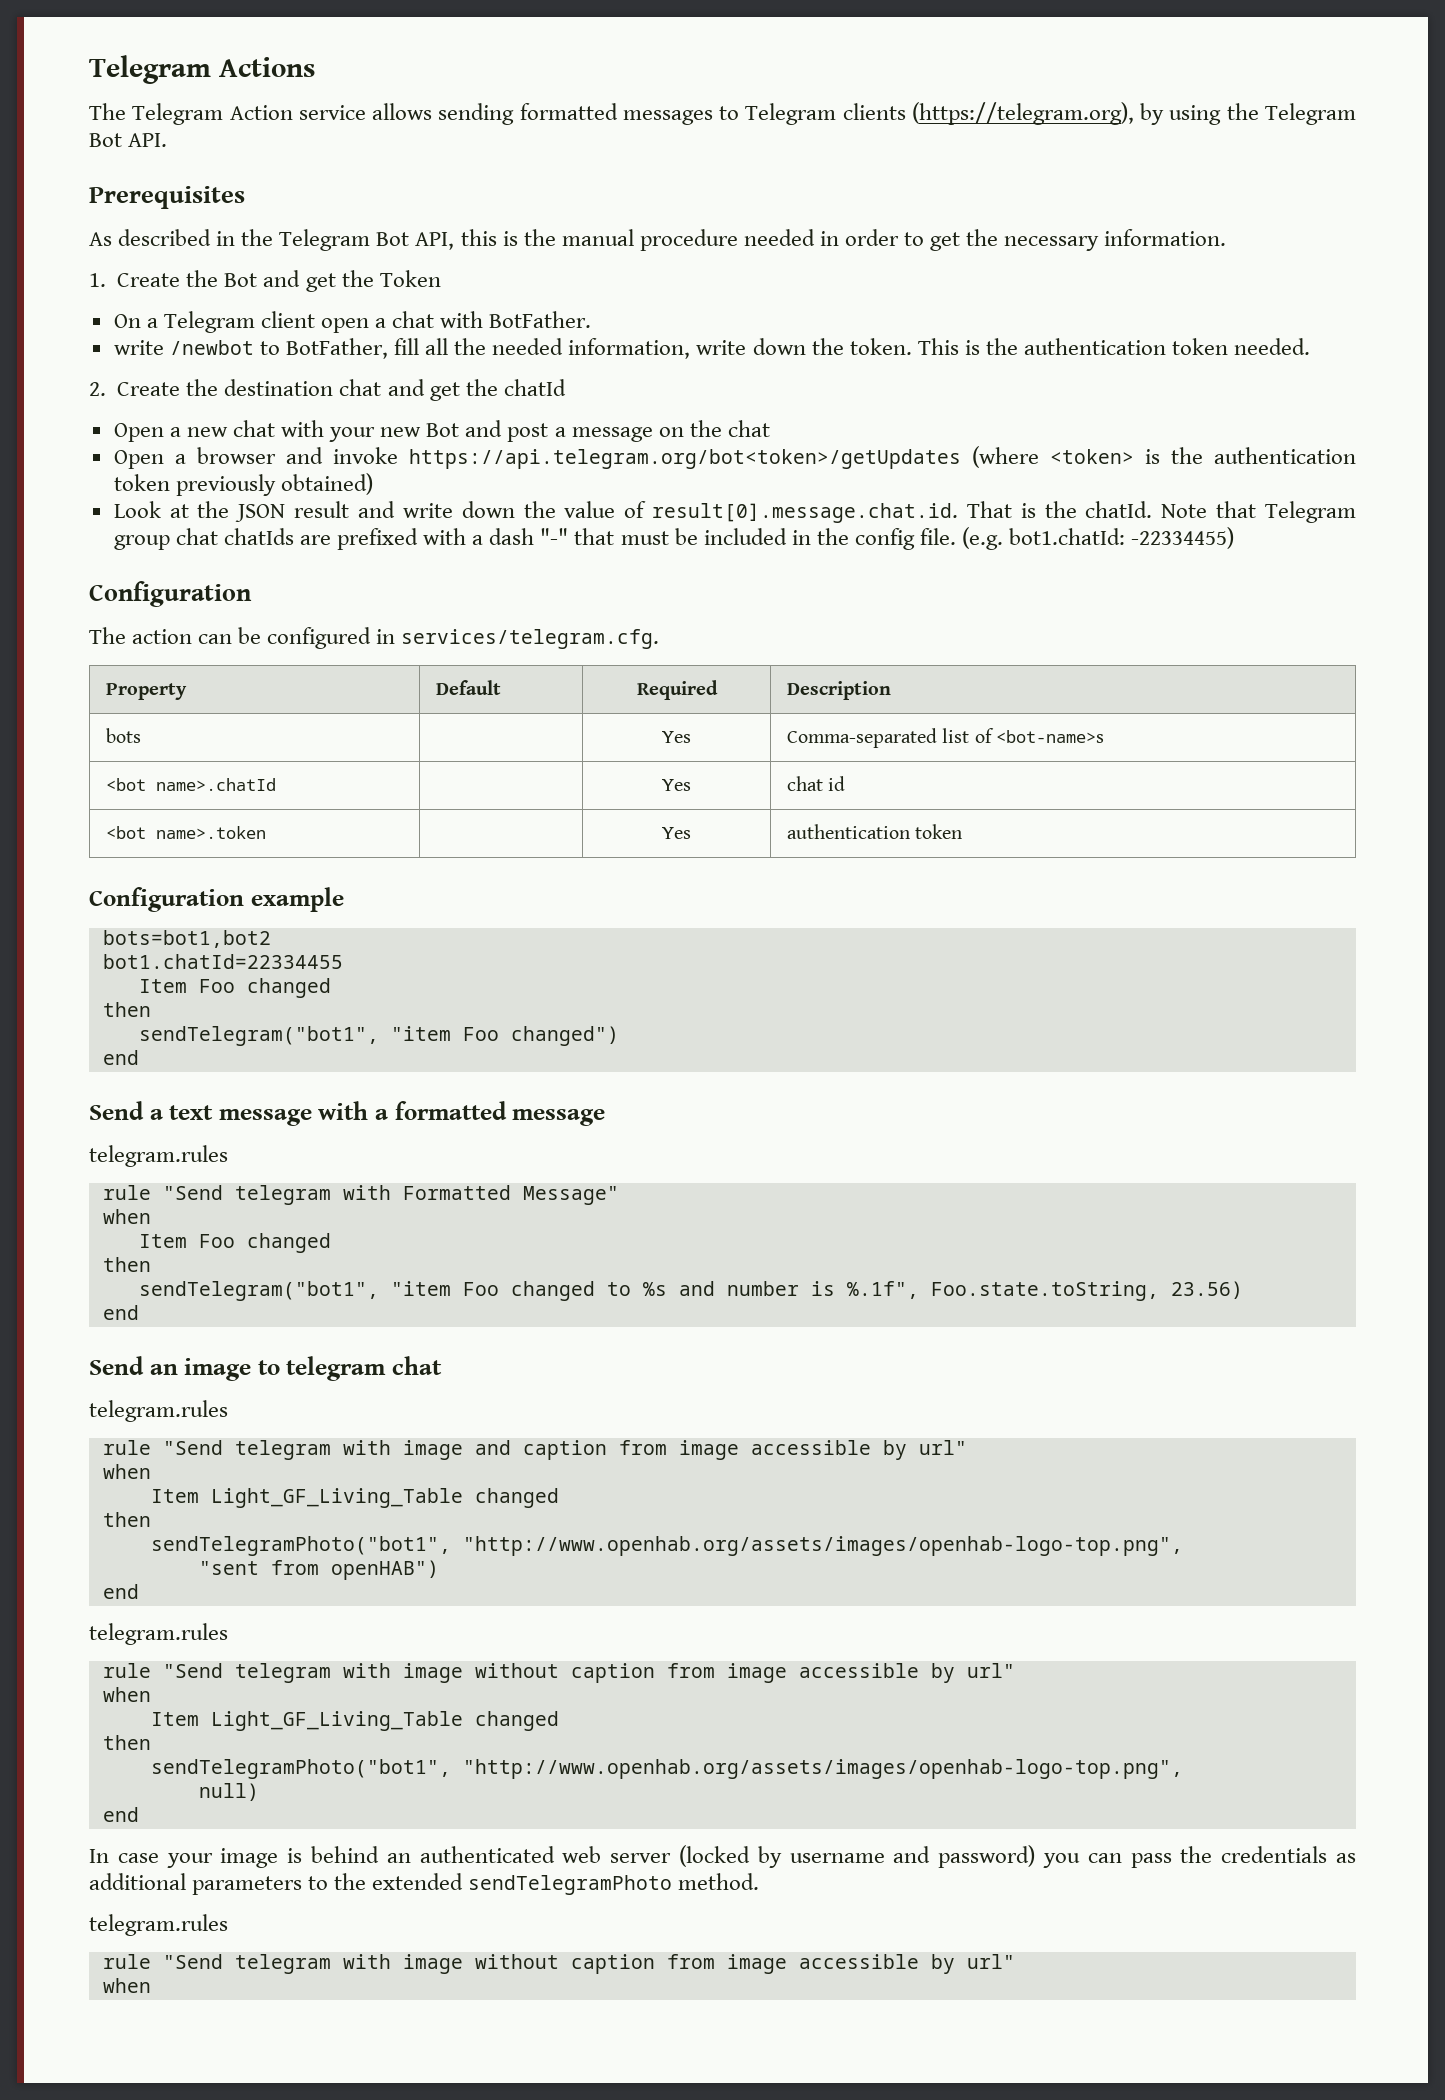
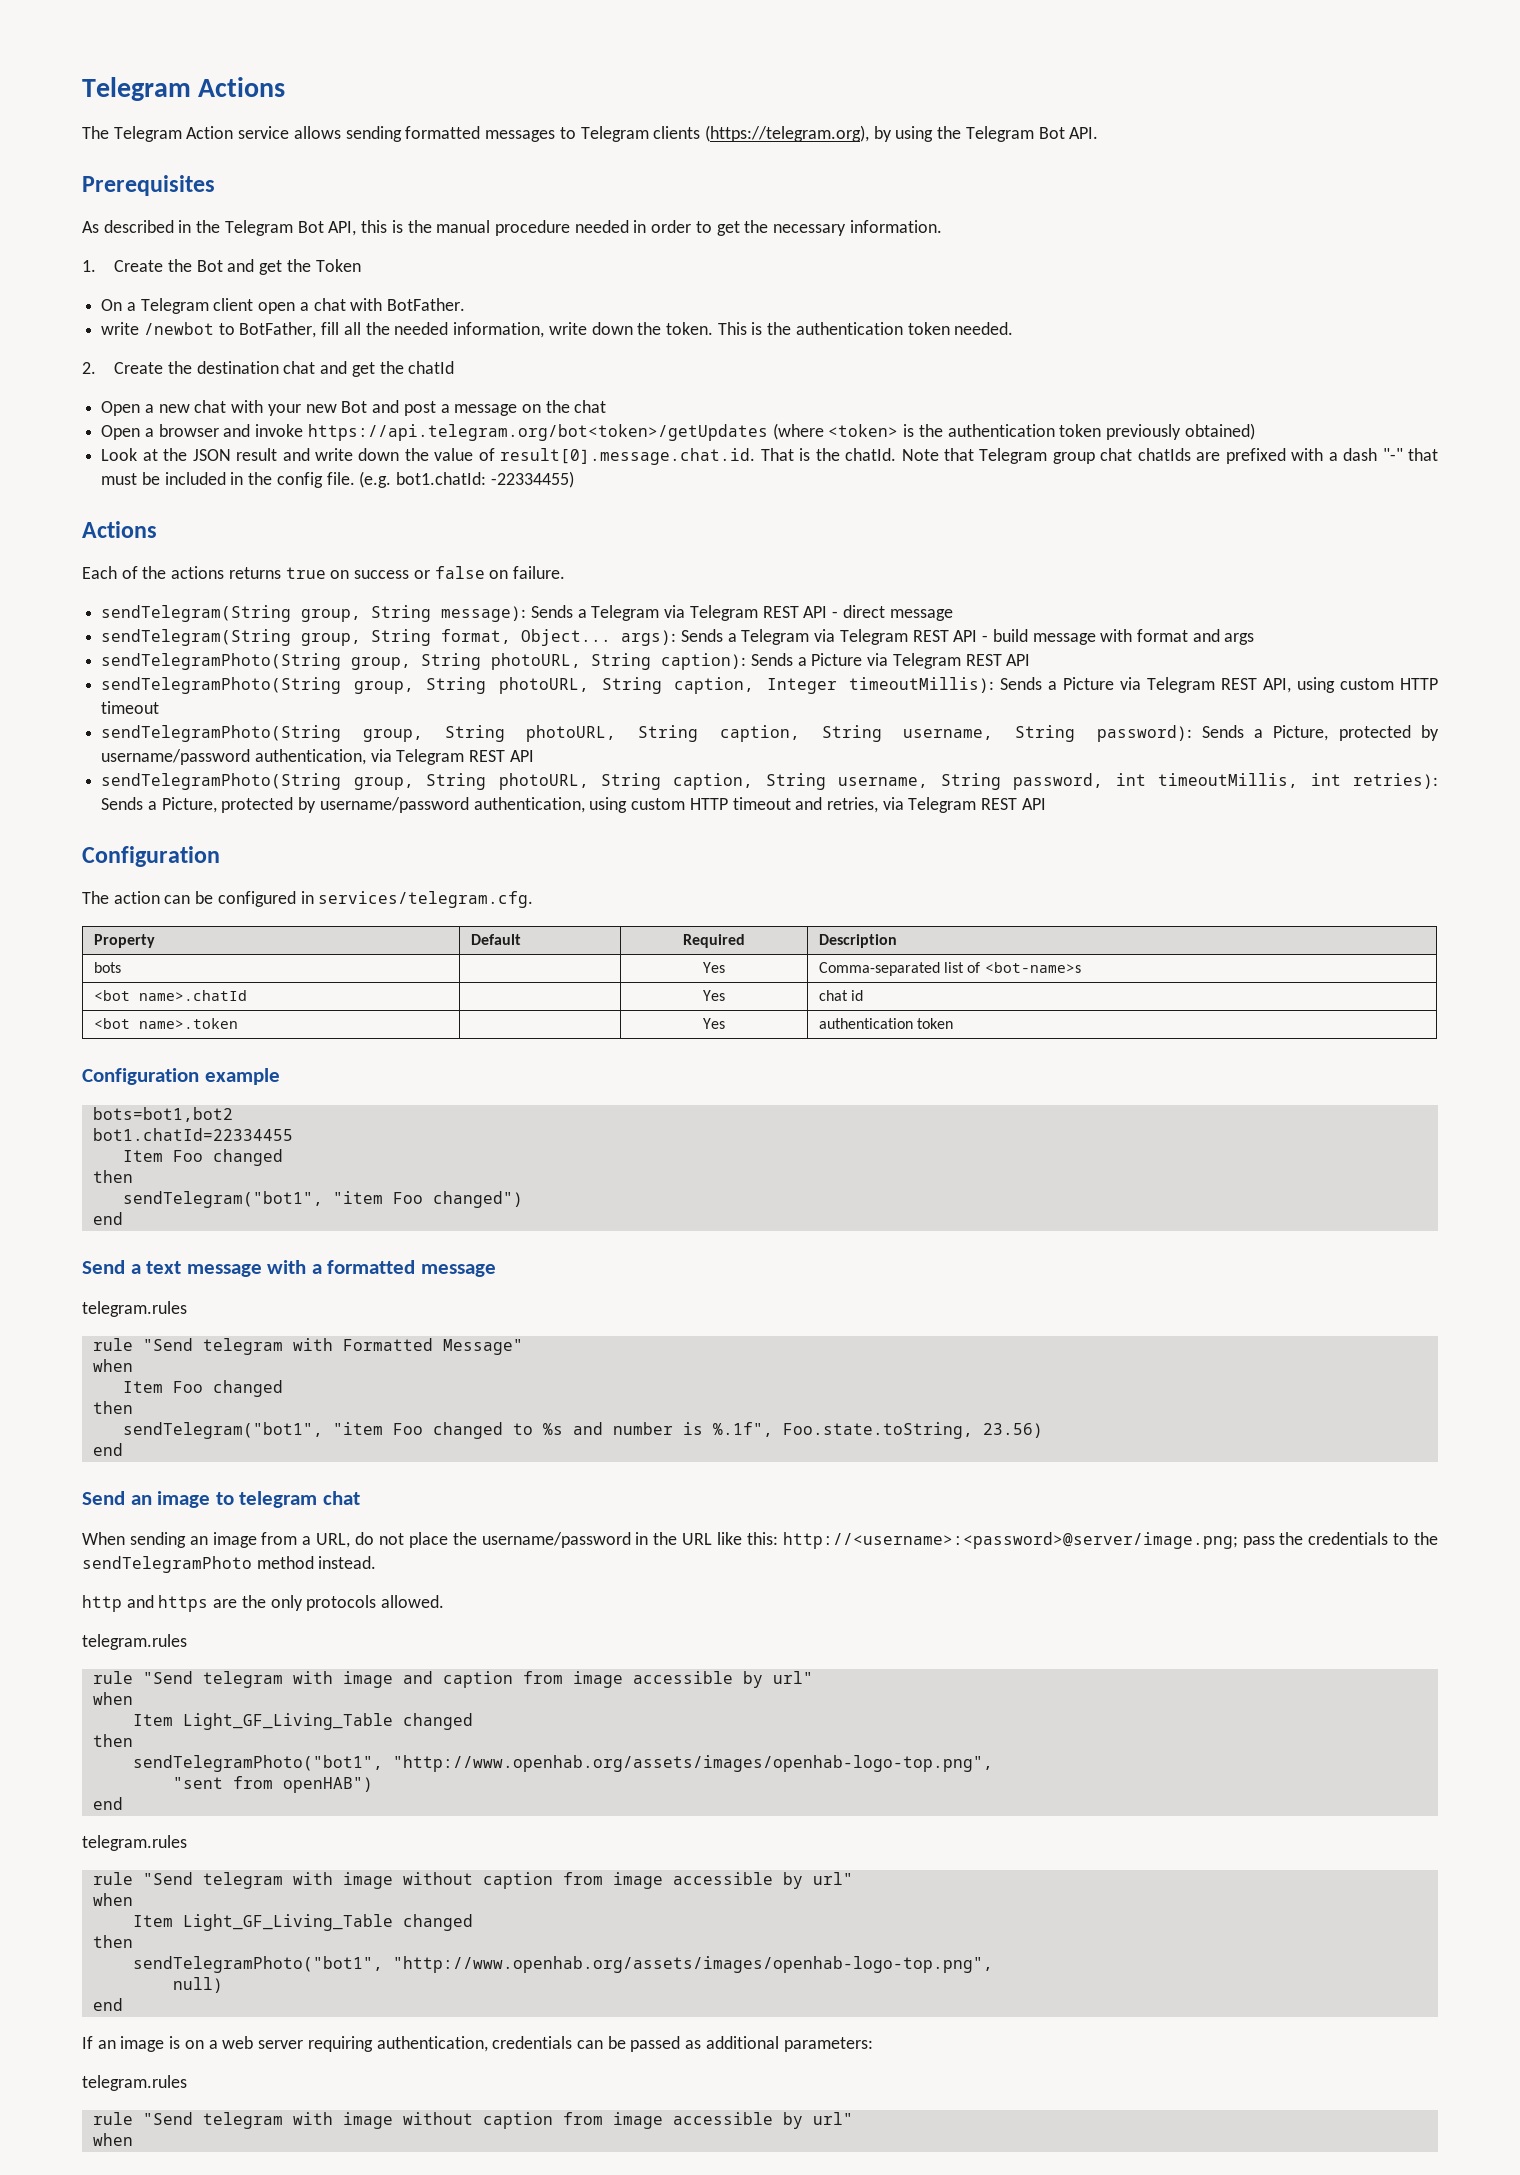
  (e.g. bot1.chatId: -22334455)
+ Actions
+ Each of the actions returns true on success or false on failure.
+ sendTelegram(String group, String message): Sends a Telegram via Telegram REST API - direct message
+ sendTelegram(String group, String format, Object... args): Sends a Telegram via Telegram REST API - build message with format and args
+ sendTelegramPhoto(String group, String photoURL, String caption): Sends a Picture via Telegram REST API
+ sendTelegramPhoto(String group, String photoURL, String caption, Integer timeoutMillis): Sends a Picture via Telegram REST API, using custom HTTP timeout
+ sendTelegramPhoto(String group, String photoURL, String caption, String username, String password): Sends a Picture, protected by username/password authentication, via Telegram REST API
+ sendTelegramPhoto(String group, String photoURL, String caption, String username, String password, int timeoutMillis, int retries): Sends a Picture, protected by username/password authentication, using custom HTTP timeout and retries, via Telegram REST API
+ When sending an image from a URL, do not place the username/password in the URL like this: http://<username>:<password>@server/image.png; pass the credentials to the sendTelegramPhoto method instead.
+ http and https are the only protocols allowed.
- In case your image is behind an authenticated web server (locked by username and password) you can pass the credentials as additional parameters to the extended sendTelegramPhoto method.
+ If an image is on a web server requiring authentication, credentials can be passed as additional parameters:

